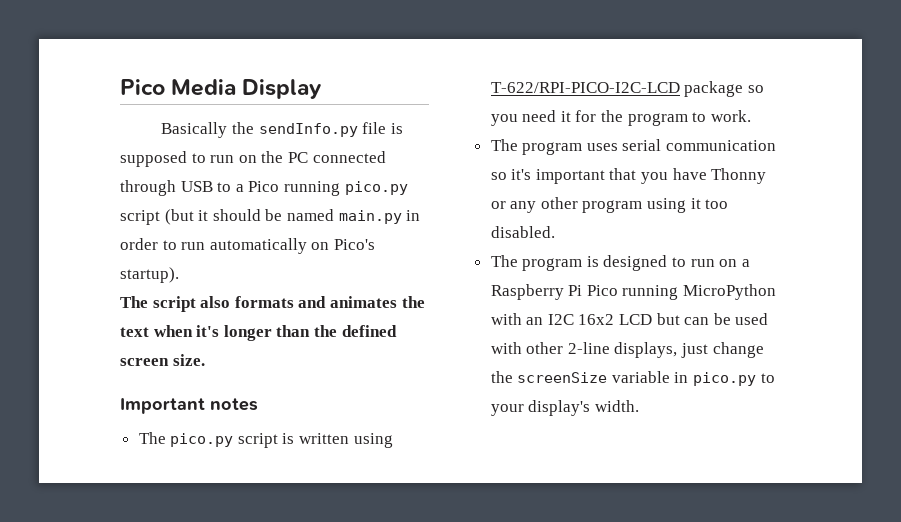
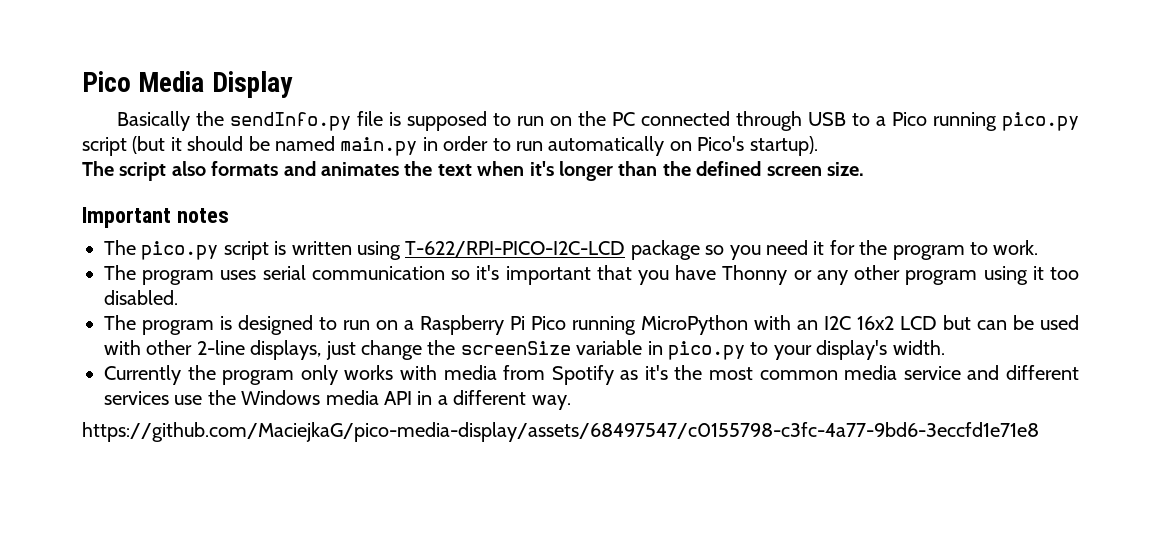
+ Currently the program only works with media from Spotify as it's the most common media service and different services use the Windows media API in a different way.
+ https://github.com/MaciejkaG/pico-media-display/assets/68497547/c0155798-c3fc-4a77-9bd6-3eccfd1e71e8

